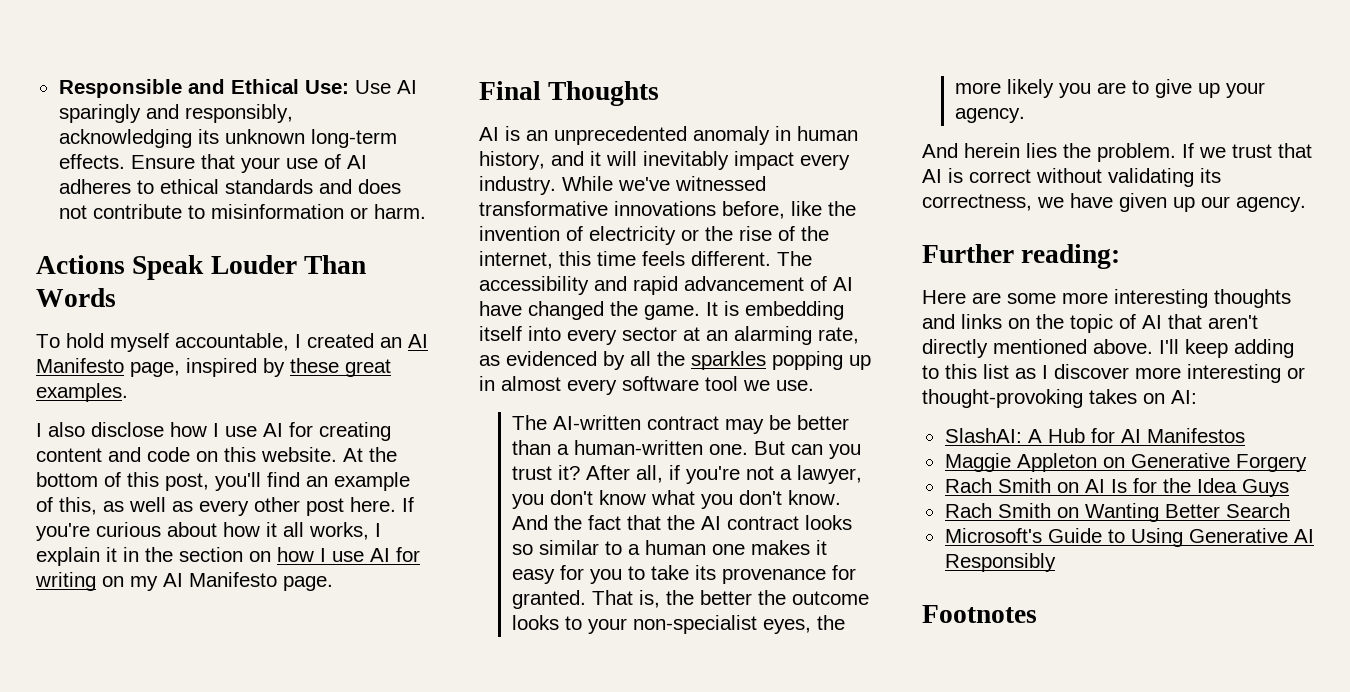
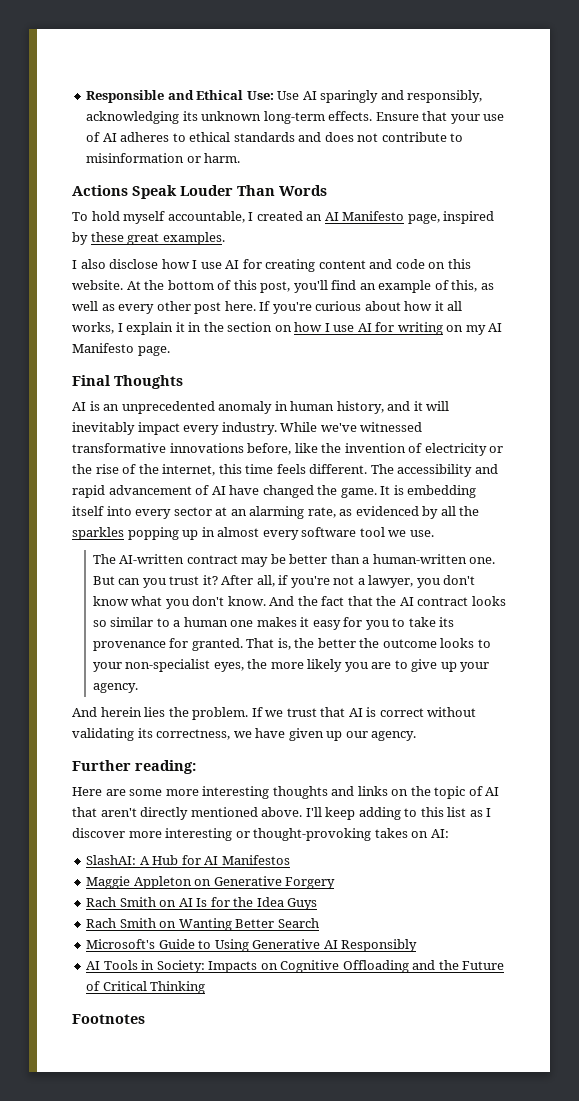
+ AI Tools in Society: Impacts on Cognitive Offloading and the Future of Critical Thinking

